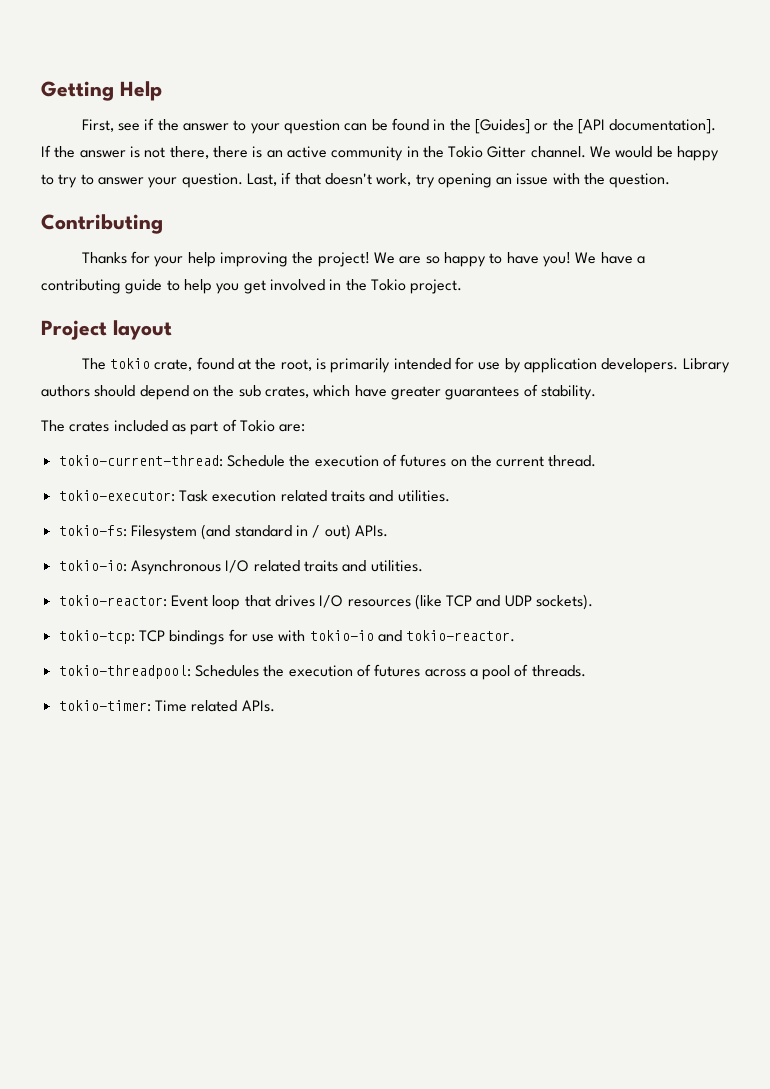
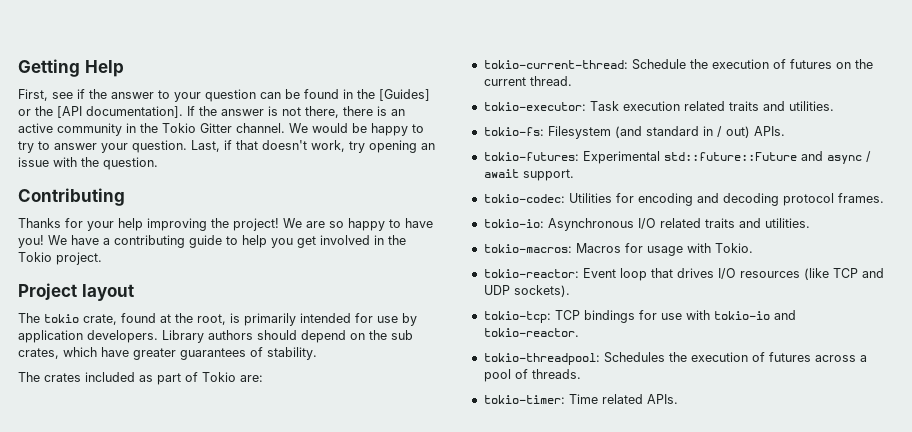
+ tokio-futures: Experimental std::future::Future and async / await support.
+ tokio-codec: Utilities for encoding and decoding protocol frames.
+ tokio-macros: Macros for usage with Tokio.

